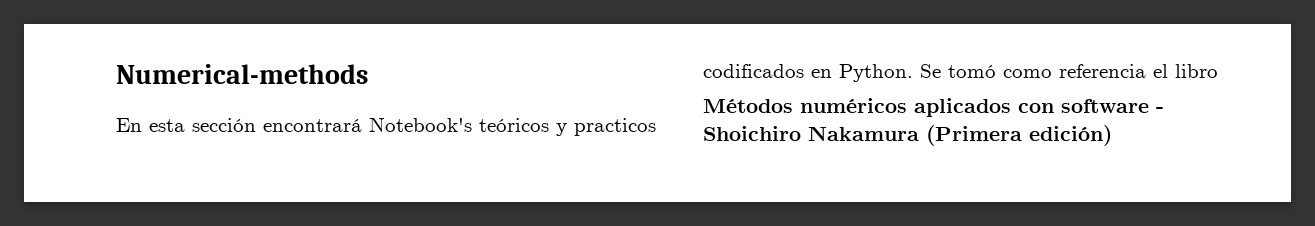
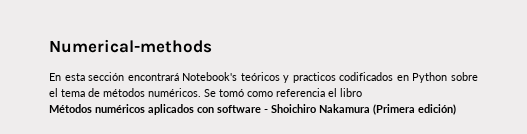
- En esta sección encontrará Notebook's teóricos y practicos codificados en Python.
+ En esta sección encontrará Notebook's teóricos y practicos codificados en Python sobre el tema de métodos numéricos.

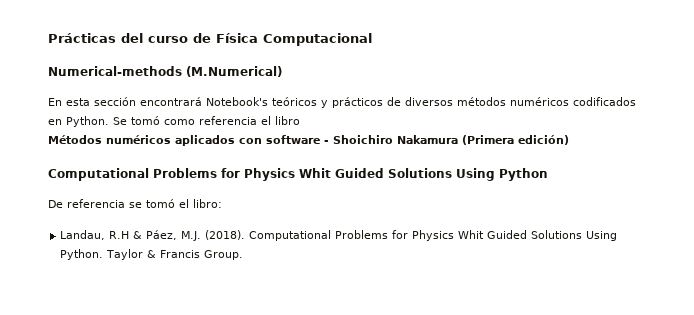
+ Prácticas del curso de Física Computacional
- Numerical-methods
+ Numerical-methods (M.Numerical)
- En esta sección encontrará Notebook's teóricos y practicos codificados en Python sobre el tema de métodos numéricos.
+ En esta sección encontrará Notebook's teóricos y prácticos de diversos métodos numéricos codificados en Python.
+ Computational Problems for Physics Whit Guided Solutions Using Python
+ De referencia se tomó el libro:
+ Landau, R.H & Páez, M.J. (2018). Computational Problems for Physics Whit Guided Solutions Using Python. Taylor & Francis Group.

